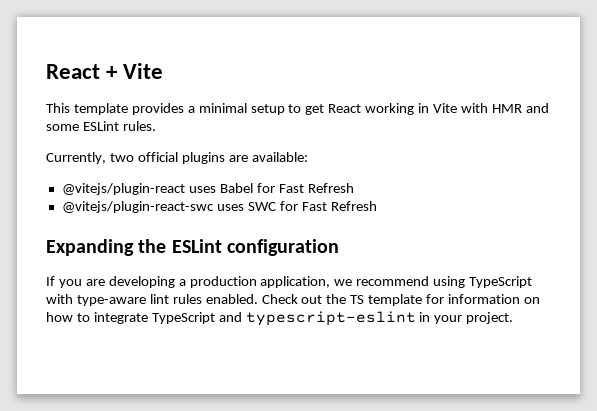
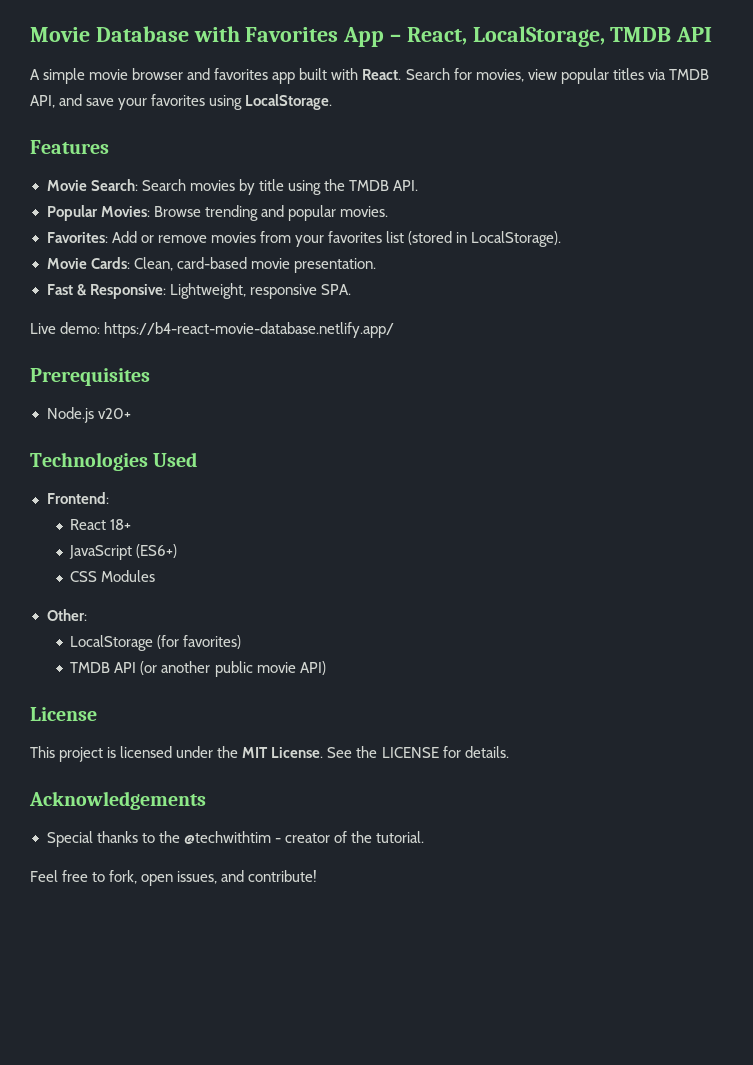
- React + Vite
- This template provides a minimal setup to get React working in Vite with HMR and some ESLint rules.
- Currently, two official plugins are available:
- @vitejs/plugin-react uses Babel for Fast Refresh
- @vitejs/plugin-react-swc uses SWC for Fast Refresh
- Expanding the ESLint configuration
- If you are developing a production application, we recommend using TypeScript with type-aware lint rules enabled. Check out the TS template for information on how to integrate TypeScript and typescript-eslint in your project.
+ Movie Database with Favorites App – React, LocalStorage, TMDB API
+ A simple movie browser and favorites app built with React. Search for movies, view popular titles via TMDB API, and save your favorites using LocalStorage.
+ Features
+ Movie Search: Search movies by title using the TMDB API.
+ Popular Movies: Browse trending and popular movies.
+ Favorites: Add or remove movies from your favorites list (stored in LocalStorage).
+ Movie Cards: Clean, card-based movie presentation.
+ Fast & Responsive: Lightweight, responsive SPA.
+ Live demo: https://b4-react-movie-database.netlify.app/
+ Prerequisites
+ Node.js v20+
+ Technologies Used
+ Frontend:
+ React 18+
+ JavaScript (ES6+)
+ CSS Modules
+ Other:
+ LocalStorage (for favorites)
+ TMDB API (or another public movie API)
+ License
+ This project is licensed under the MIT License. See the LICENSE for details.
+ Acknowledgements
+ Special thanks to the @techwithtim - creator of the tutorial.
+ Feel free to fork, open issues, and contribute!

